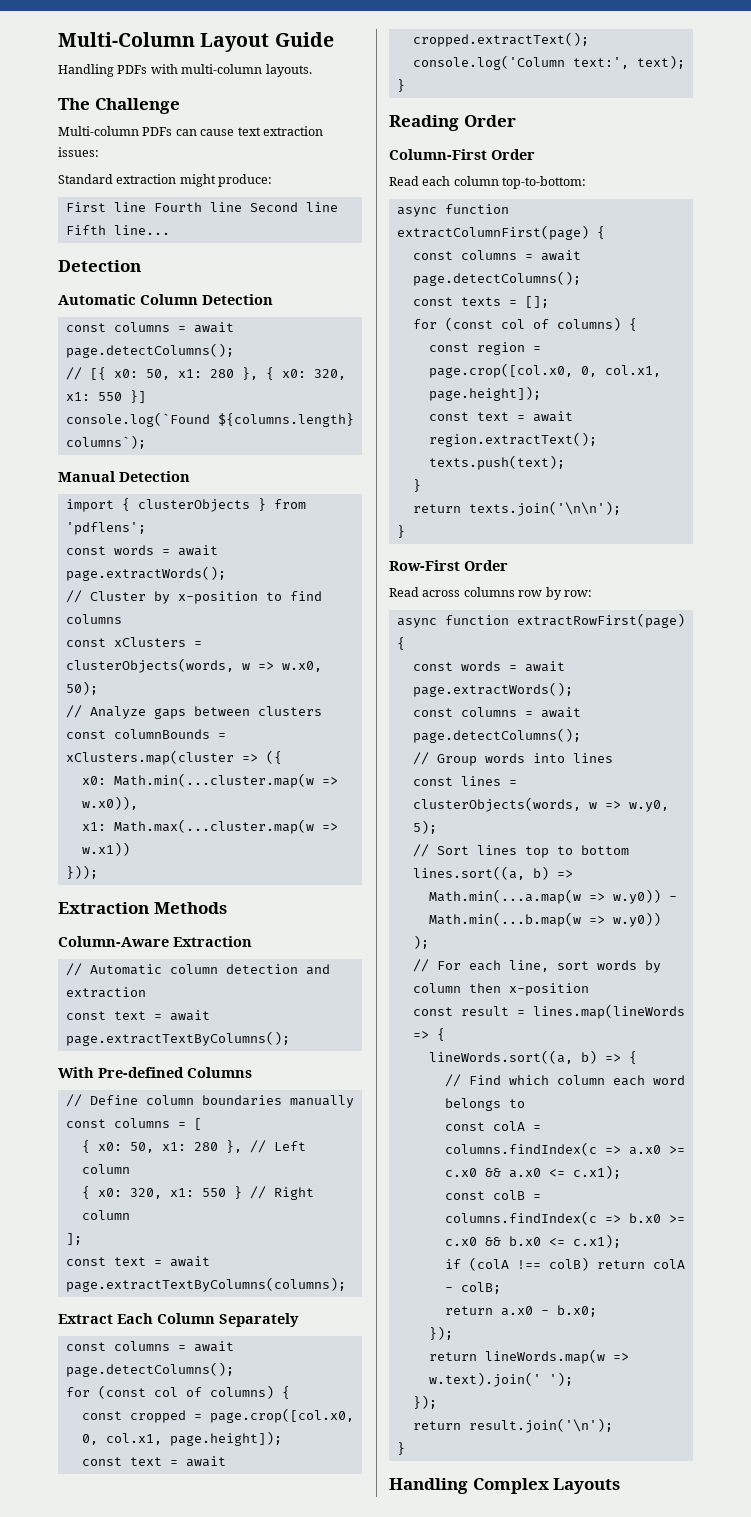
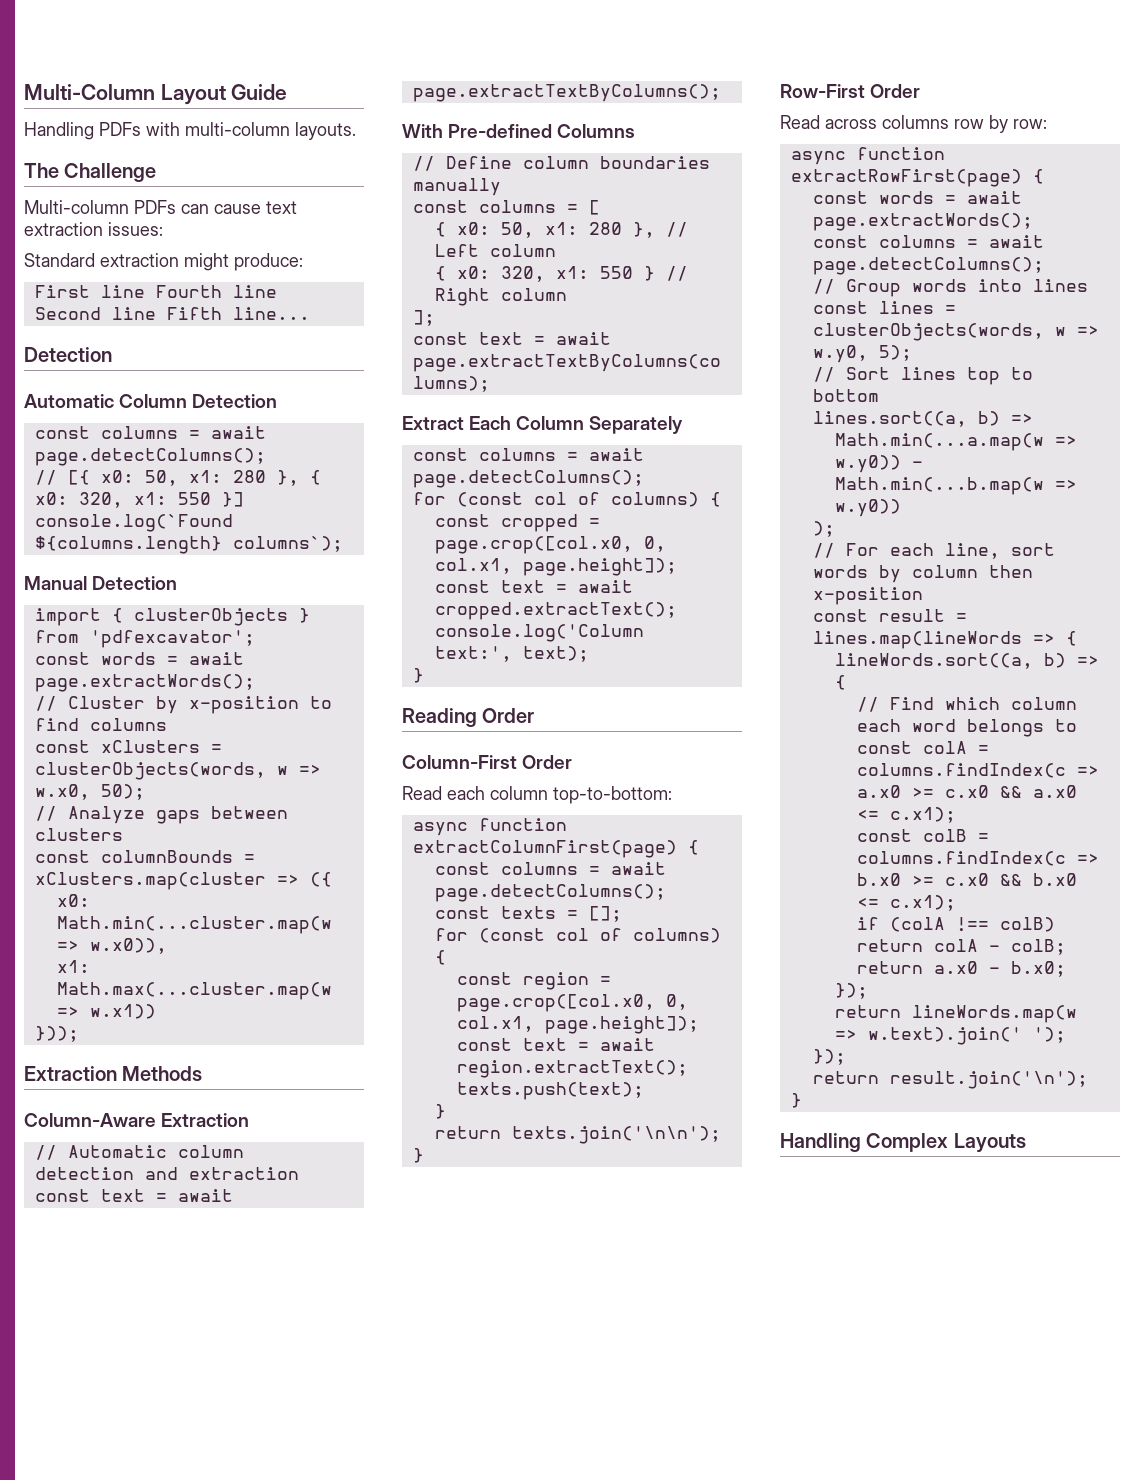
- import { clusterObjects } from 'pdflens';
+ import { clusterObjects } from 'pdfexcavator';

